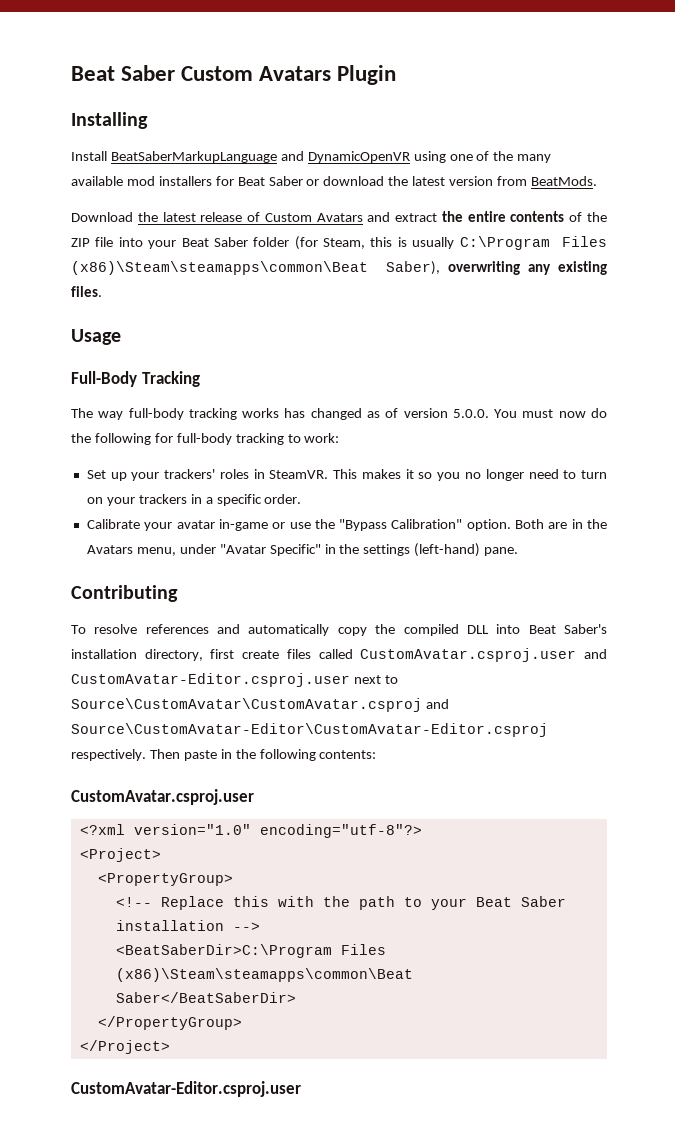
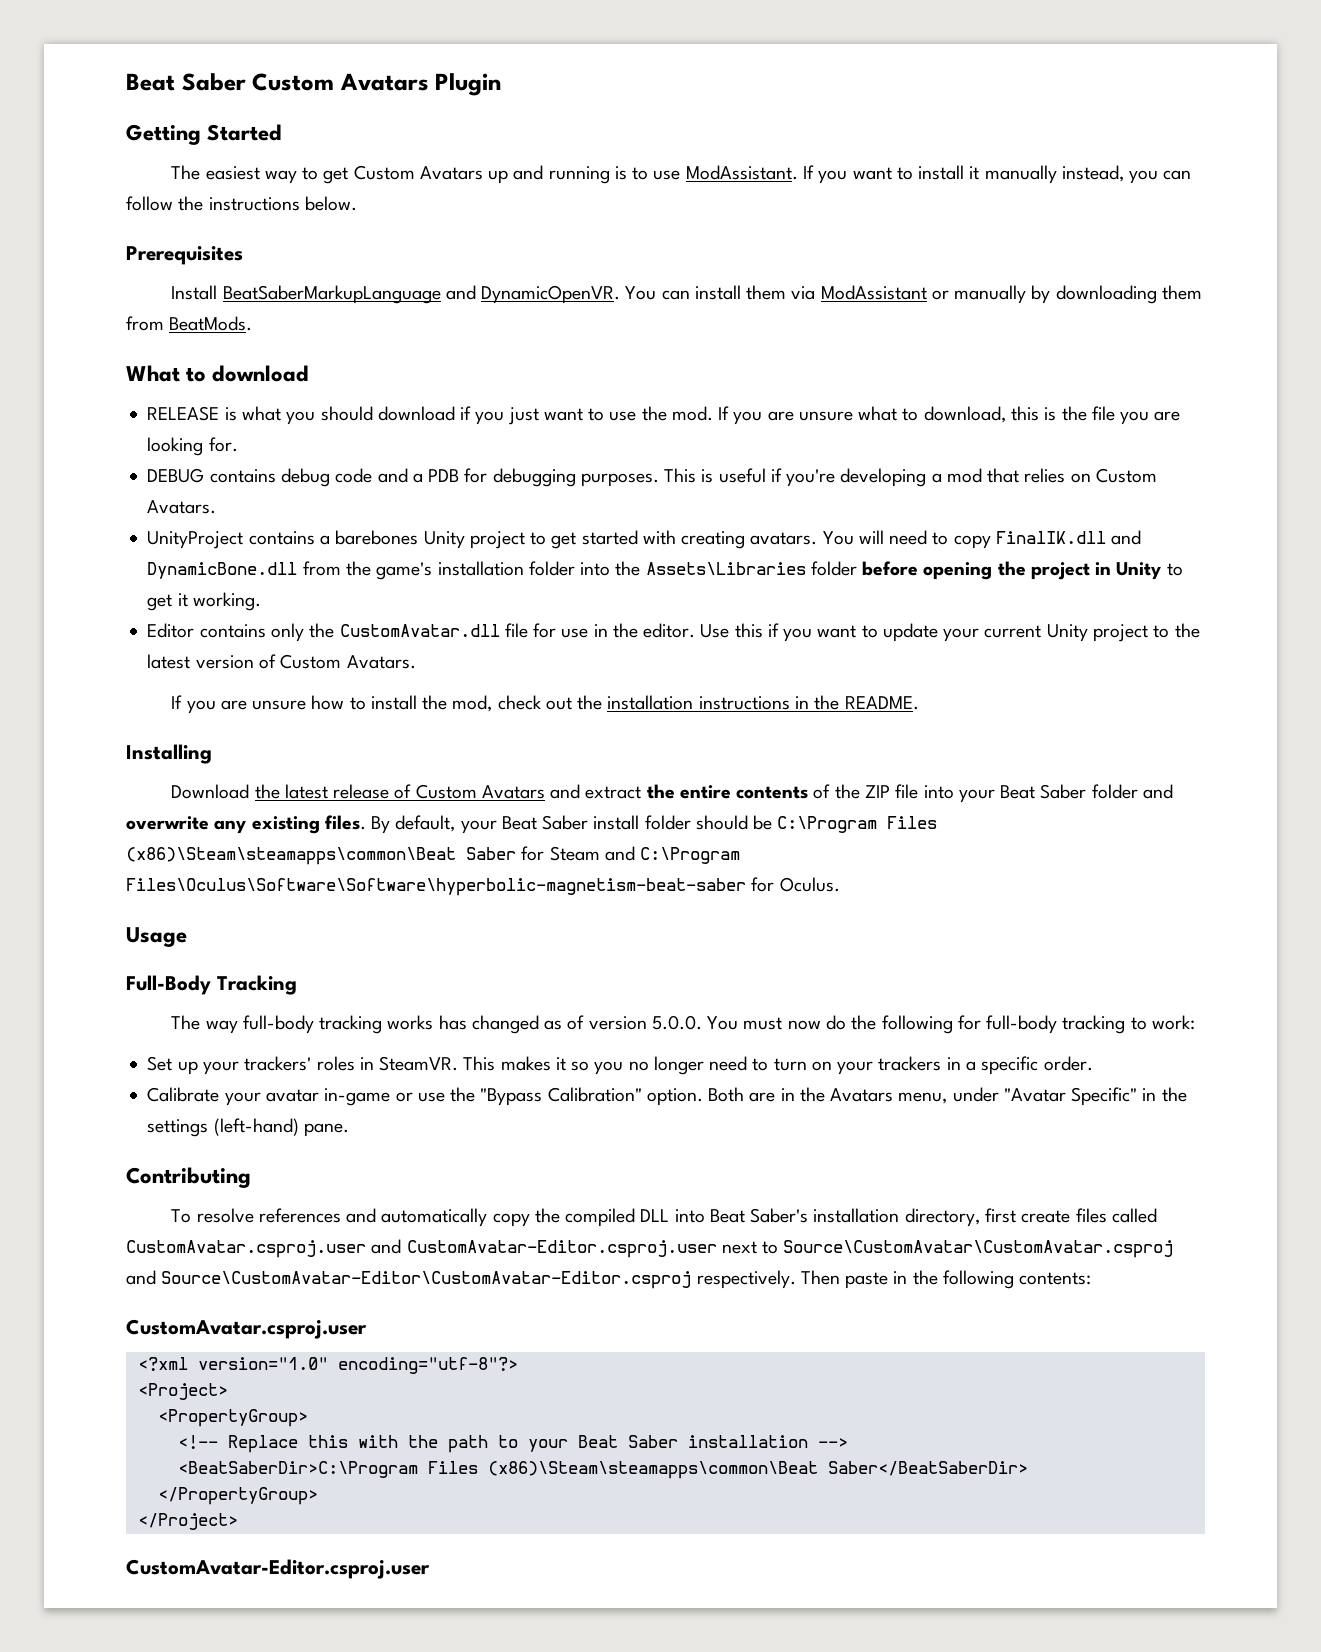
+ Getting Started
+ The easiest way to get Custom Avatars up and running is to use ModAssistant. If you want to install it manually instead, you can follow the instructions below.
+ Prerequisites
+ Install BeatSaberMarkupLanguage and DynamicOpenVR. You can install them via ModAssistant or manually by downloading them from BeatMods.
+ What to download
+ RELEASE is what you should download if you just want to use the mod. If you are unsure what to download, this is the file you are looking for.
+ DEBUG contains debug code and a PDB for debugging purposes. This is useful if you're developing a mod that relies on Custom Avatars.
+ UnityProject contains a barebones Unity project to get started with creating avatars. You will need to copy FinalIK.dll and DynamicBone.dll from the game's installation folder into the Assets\Libraries folder before opening the project in Unity to get it working.
+ Editor contains only the CustomAvatar.dll file for use in the editor. Use this if you want to update your current Unity project to the latest version of Custom Avatars.
+ If you are unsure how to install the mod, check out the installation instructions in the README.
  Installing
- Install BeatSaberMarkupLanguage and DynamicOpenVR using one of the many available mod installers for Beat Saber or download the latest version from BeatMods.
- Download the latest release of Custom Avatars and extract the entire contents of the ZIP file into your Beat Saber folder (for Steam, this is usually C:\Program Files (x86)\Steam\steamapps\common\Beat Saber), overwriting any existing files.
+ Download the latest release of Custom Avatars and extract the entire contents of the ZIP file into your Beat Saber folder and overwrite any existing files. By default, your Beat Saber install folder should be C:\Program Files (x86)\Steam\steamapps\common\Beat Saber for Steam and C:\Program Files\Oculus\Software\Software\hyperbolic-magnetism-beat-saber for Oculus.

